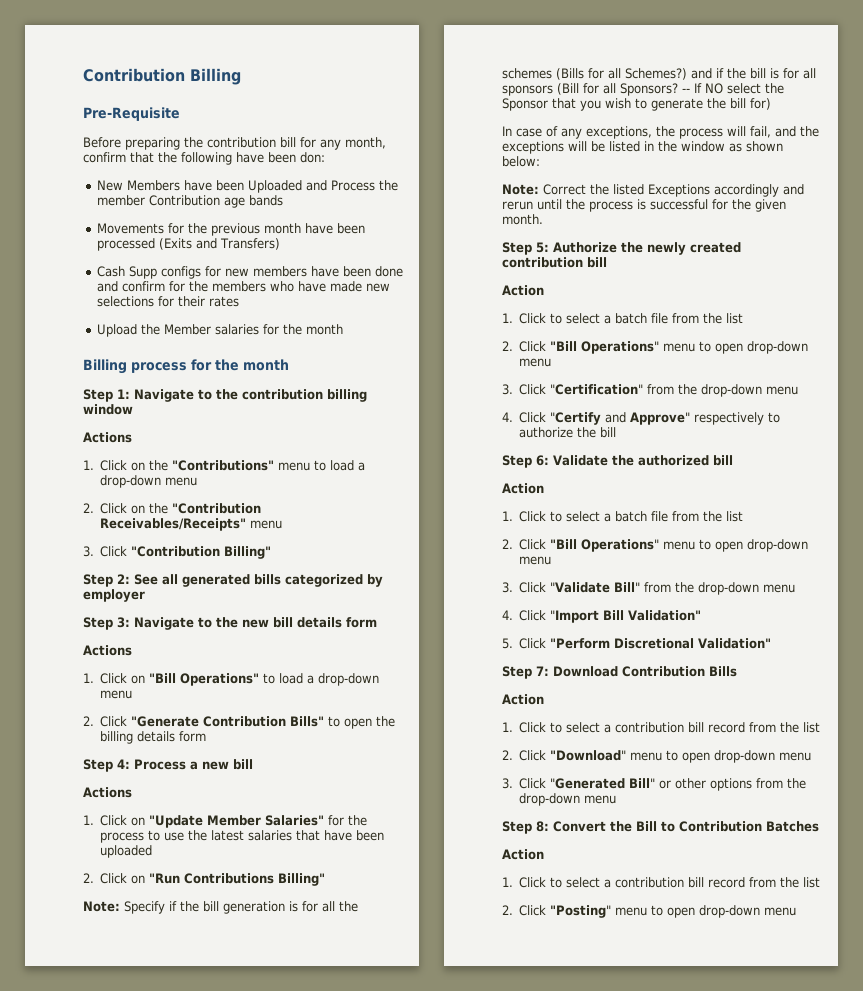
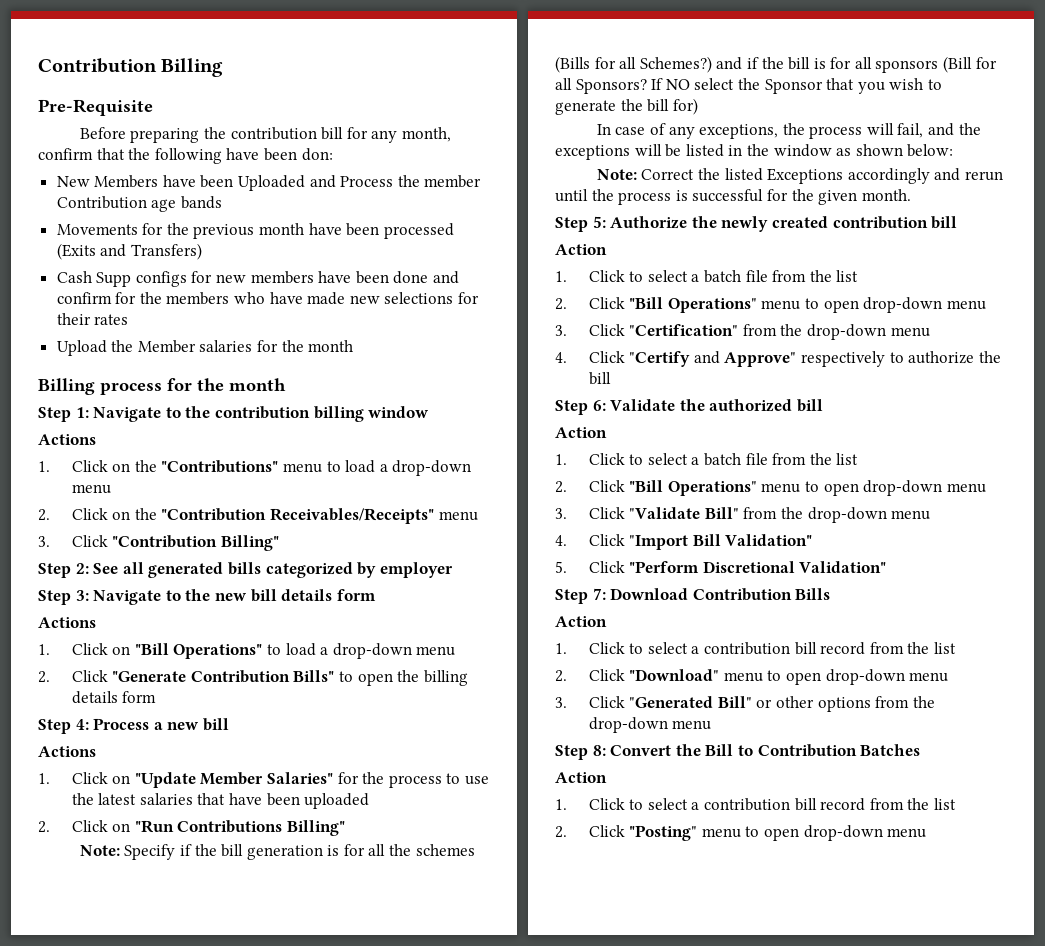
- -- If NO select the Sponsor that you wish to generate the bill for)
+ If NO select the Sponsor that you wish to generate the bill for)

